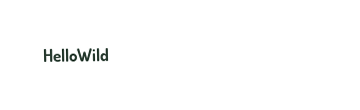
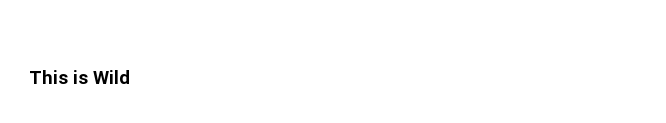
- HelloWild
+ This is Wild

